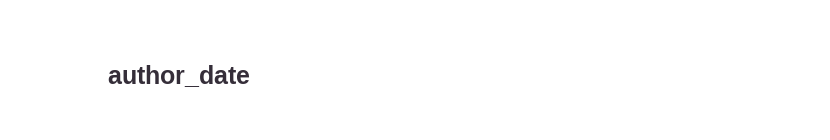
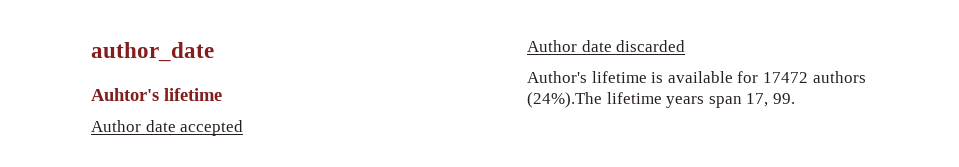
+ Auhtor's lifetime
+ Author date accepted
+ Author date discarded
+ Author's lifetime is available for 17472 authors (24%).The lifetime years span 17, 99.

